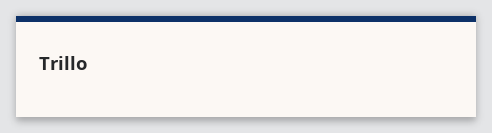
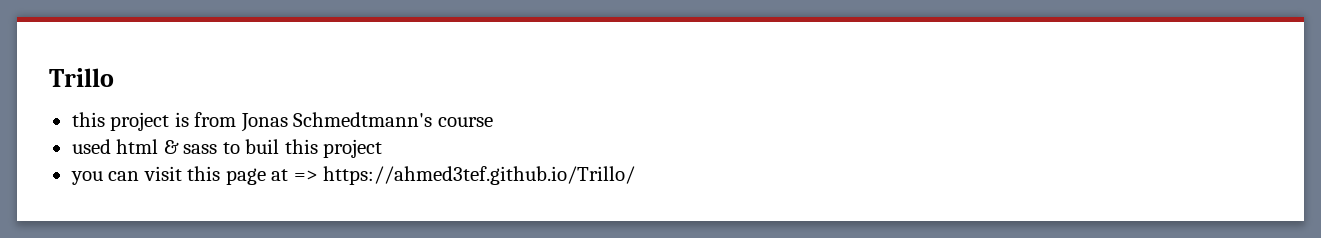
+ this project is from Jonas Schmedtmann's course
+ used html & sass to buil this project
+ you can visit this page at => https://ahmed3tef.github.io/Trillo/

